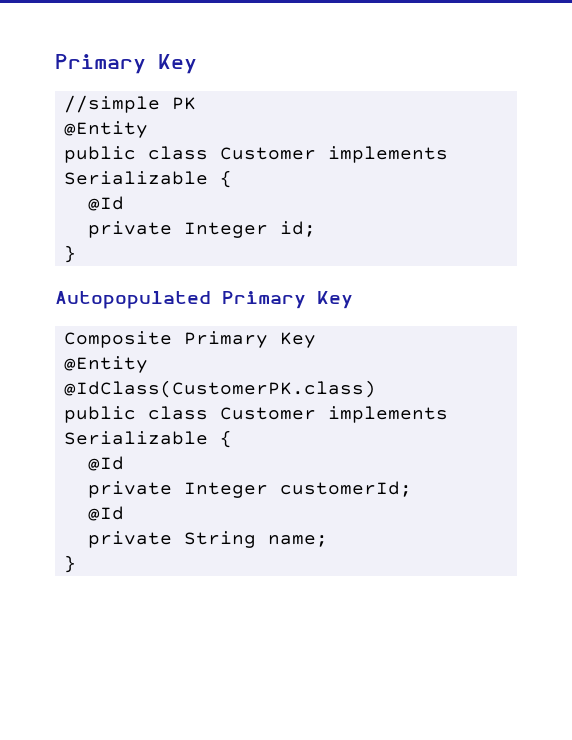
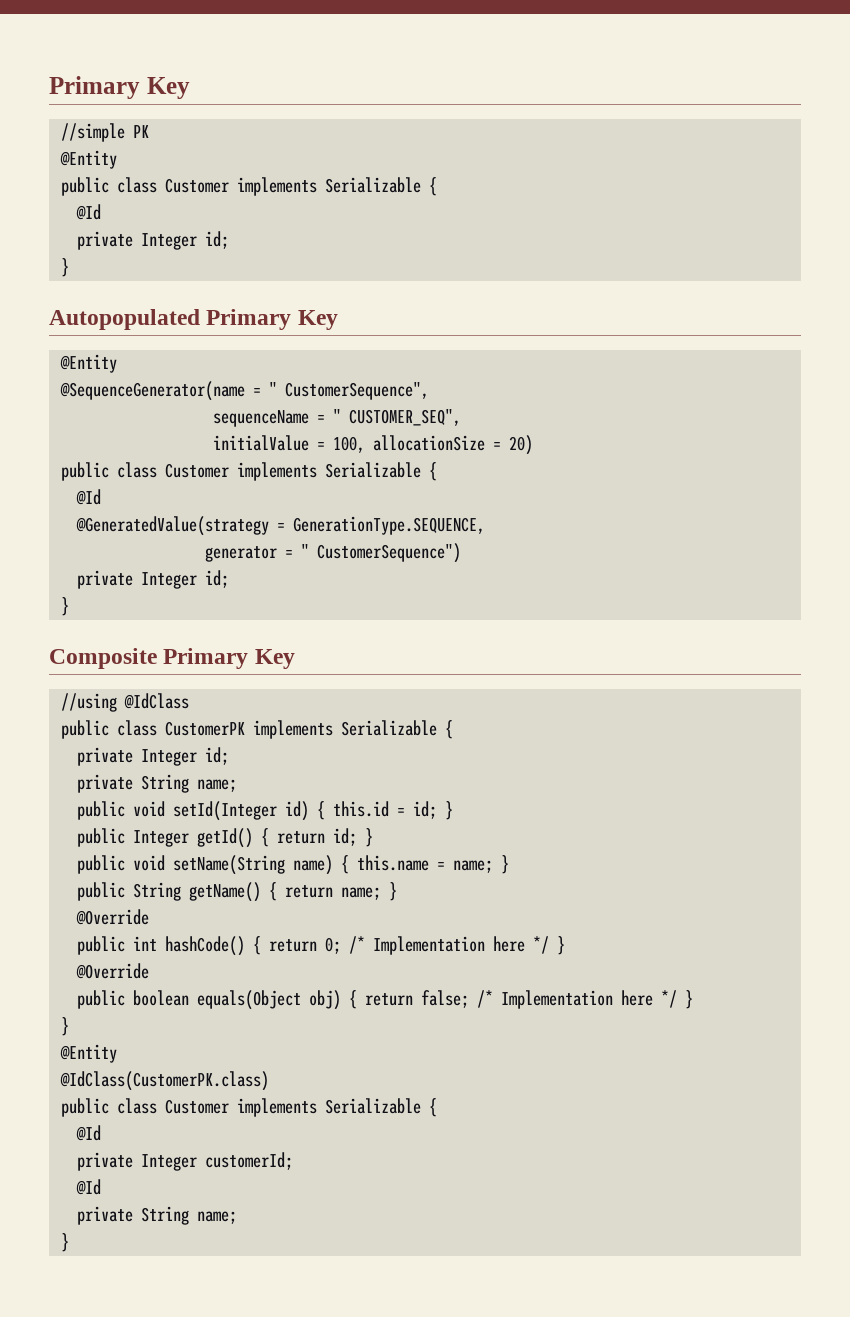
  Autopopulated Primary Key
+ @Entity
+ @SequenceGenerator(name = " CustomerSequence",
+ sequenceName = " CUSTOMER_SEQ",
+ initialValue = 100, allocationSize = 20)
+ public class Customer implements Serializable {
+ @Id
+ @GeneratedValue(strategy = GenerationType.SEQUENCE,
+ generator = " CustomerSequence")
+ private Integer id;
+ }
  Composite Primary Key
+ //using @IdClass
+ public class CustomerPK implements Serializable {
+ private Integer id;
+ private String name;
+ public void setId(Integer id) { this.id = id; }
+ public Integer getId() { return id; }
+ public void setName(String name) { this.name = name; }
+ public String getName() { return name; }
+ @Override
+ public int hashCode() { return 0; /* Implementation here */ }
+ @Override
+ public boolean equals(Object obj) { return false; /* Implementation here */ }
+ }

